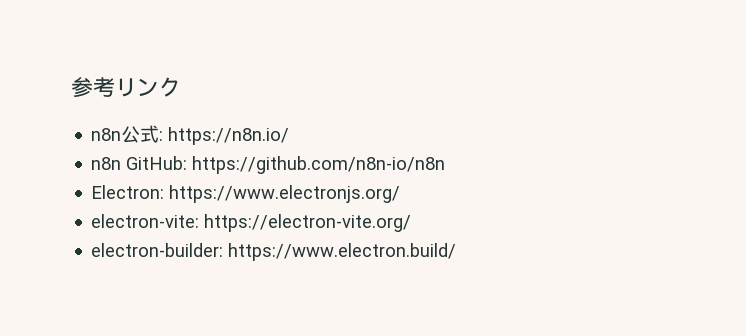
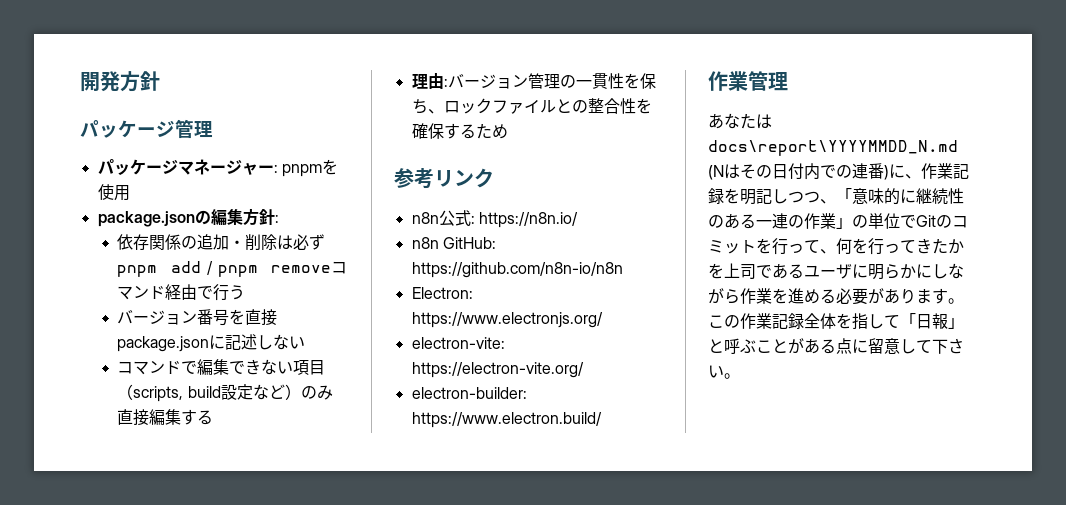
+ 開発方針
+ パッケージ管理
+ パッケージマネージャー: pnpmを使用
+ package.jsonの編集方針:
+ 依存関係の追加・削除は必ずpnpm add / pnpm removeコマンド経由で行う
+ バージョン番号を直接package.jsonに記述しない
+ コマンドで編集できない項目（scripts, build設定など）のみ直接編集する
+ 理由:バージョン管理の一貫性を保ち、ロックファイルとの整合性を確保するため
+ 作業管理
+ あなたはdocs\report\YYYYMMDD_N.md (Nはその日付内での連番)に、作業記録を明記しつつ、「意味的に継続性のある一連の作業」の単位でGitのコミットを行って、何を行ってきたかを上司であるユーザに明らかにしながら作業を進める必要があります。この作業記録全体を指して「日報」と呼ぶことがある点に留意して下さい。

